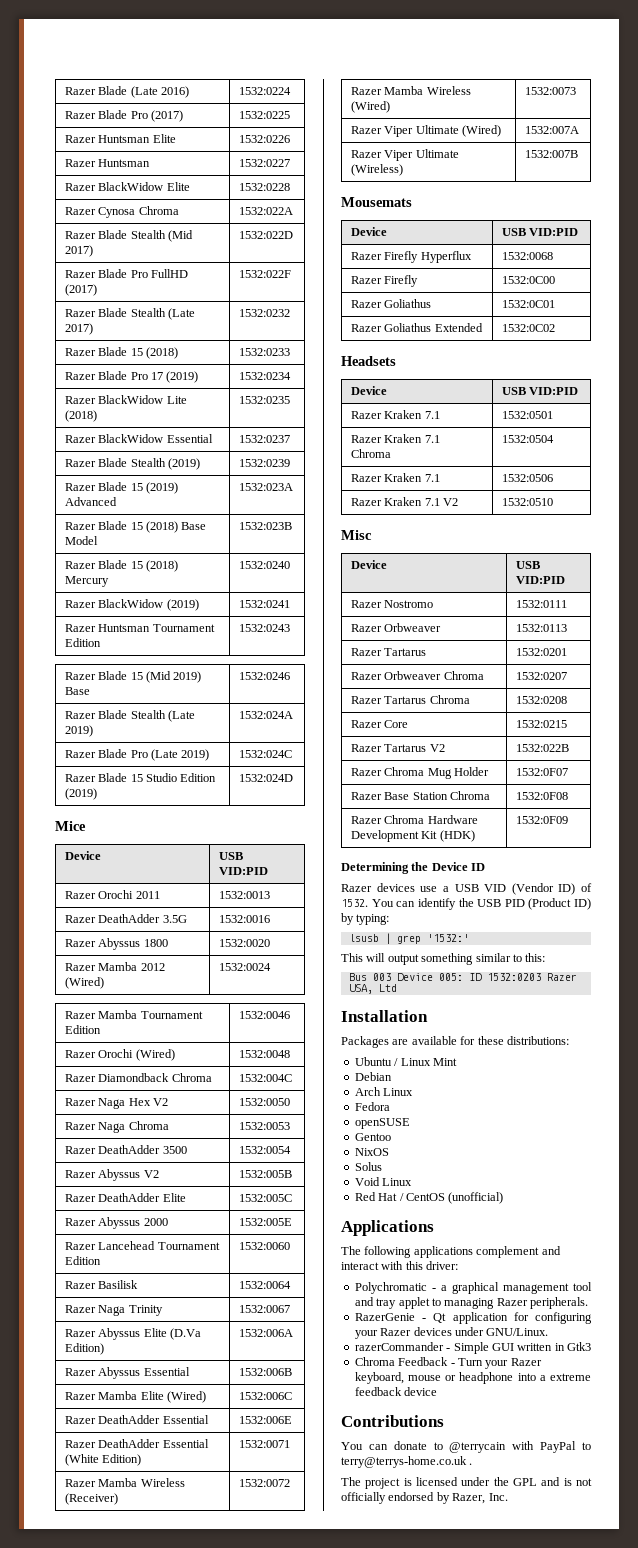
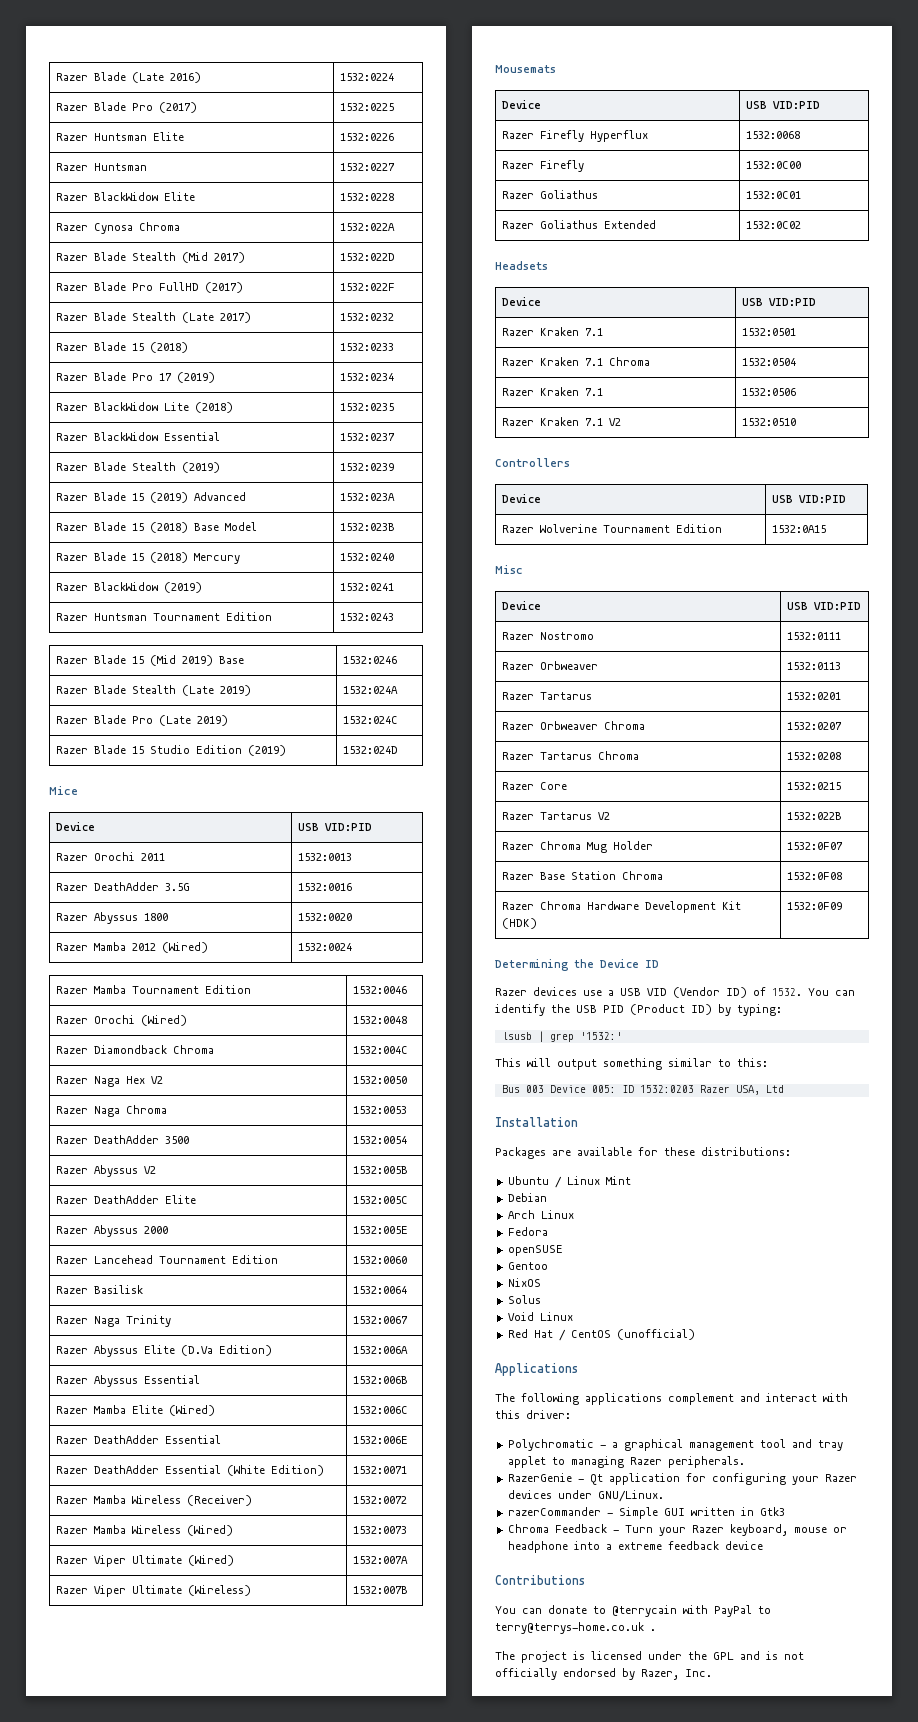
+ Controllers
+ Device | USB VID:PID
+ Razer Wolverine Tournament Edition | 1532:0A15

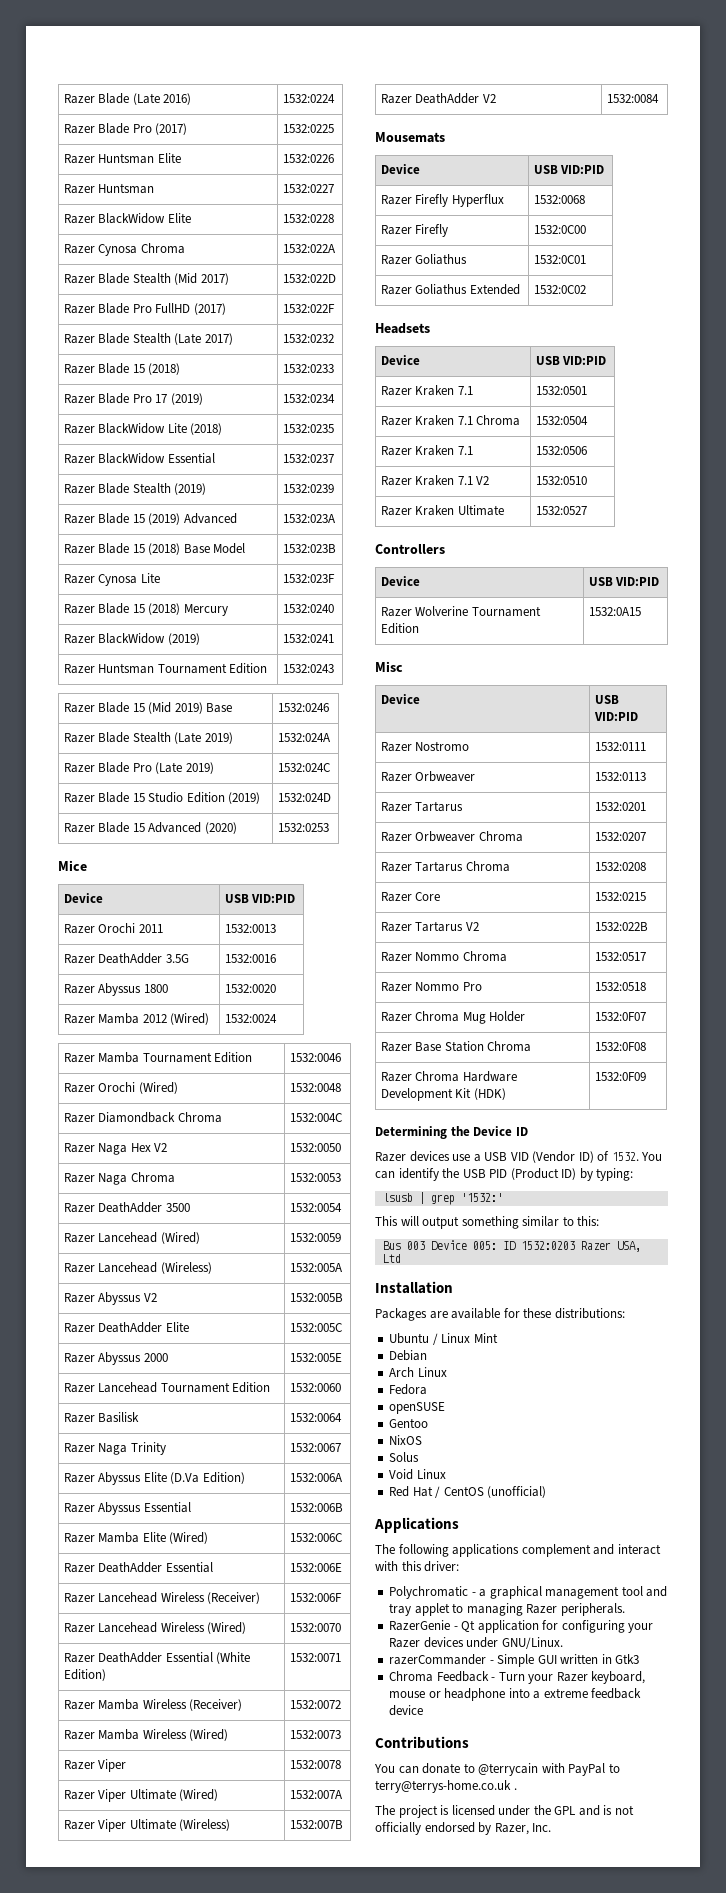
+ Razer Cynosa Lite | 1532:023F
+ Razer Blade 15 Advanced (2020) | 1532:0253
+ Razer Lancehead (Wired) | 1532:0059
+ Razer Lancehead (Wireless) | 1532:005A
+ Razer Lancehead Wireless (Receiver) | 1532:006F
+ Razer Lancehead Wireless (Wired) | 1532:0070
+ Razer Viper | 1532:0078
+ Razer DeathAdder V2 | 1532:0084
+ Razer Kraken Ultimate | 1532:0527
+ Razer Nommo Chroma | 1532:0517
+ Razer Nommo Pro | 1532:0518

